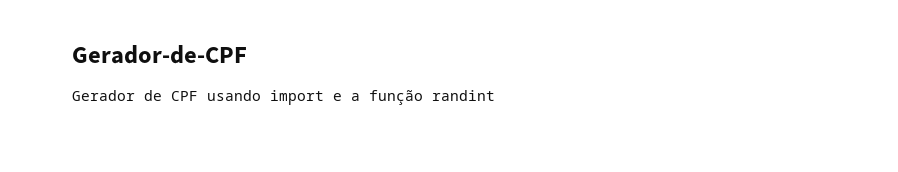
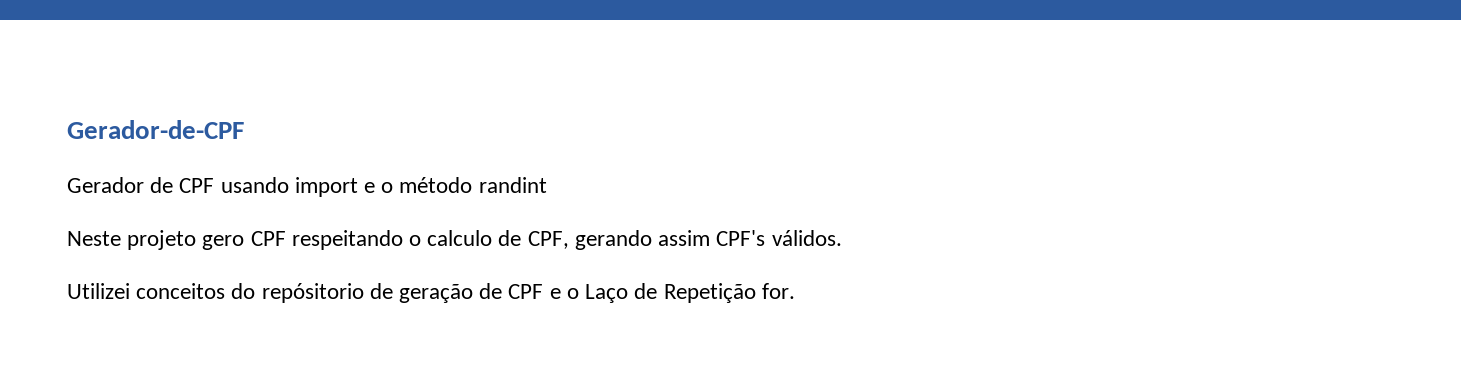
- Gerador de CPF usando import e a função randint
+ Gerador de CPF usando import e o método randint
+ Neste projeto gero CPF respeitando o calculo de CPF, gerando assim CPF's válidos.
+ Utilizei conceitos do repósitorio de geração de CPF e o Laço de Repetição for.

